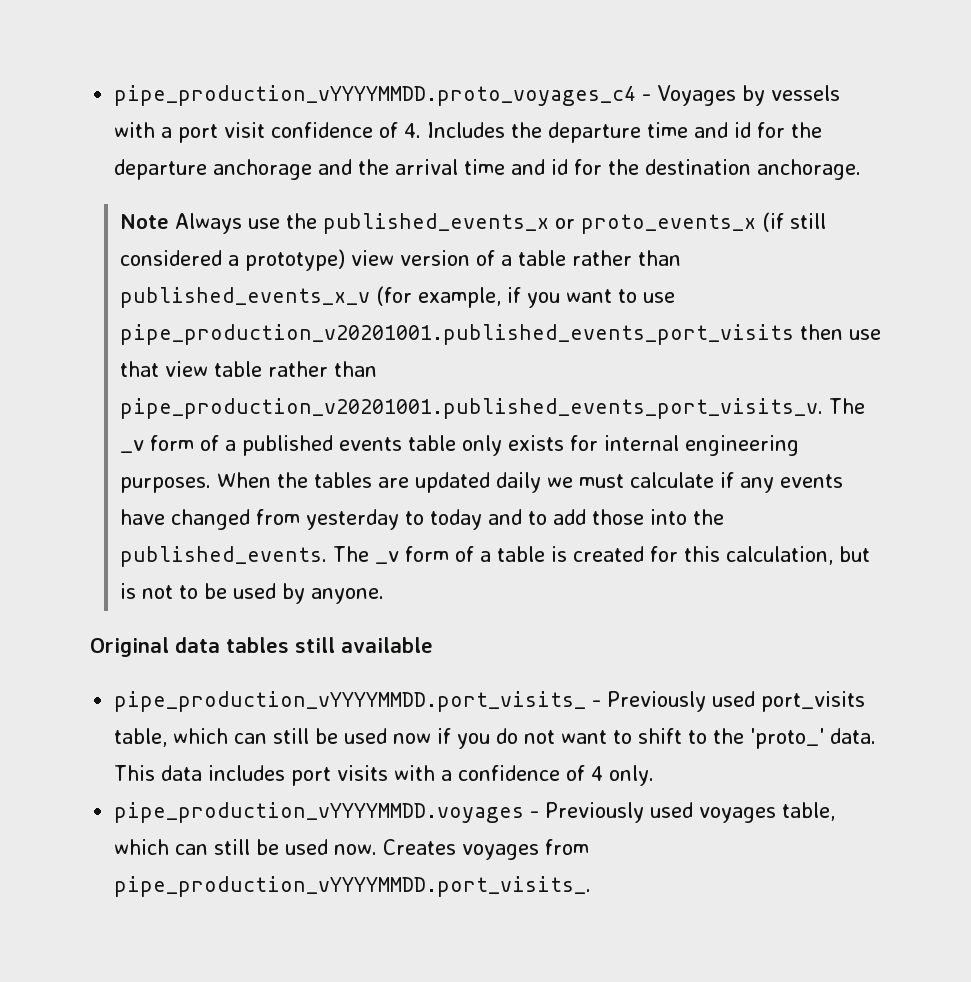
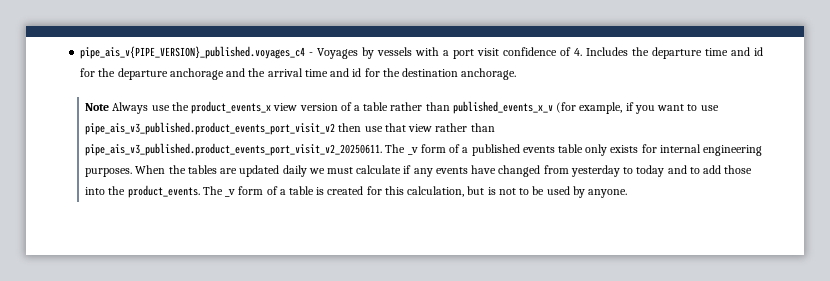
- pipe_production_vYYYYMMDD.proto_voyages_c4 - Voyages by vessels with a port visit confidence of 4. Includes the departure time and id for the departure anchorage and the arrival time and id for the destination anchorage.
+ pipe_ais_v{PIPE_VERSION}_published.voyages_c4 - Voyages by vessels with a port visit confidence of 4. Includes the departure time and id for the departure anchorage and the arrival time and id for the destination anchorage.
- Note Always use the published_events_x or proto_events_x (if still considered a prototype) view version of a table rather than published_events_x_v (for example, if you want to use pipe_production_v20201001.published_events_port_visits then use that view table rather than pipe_production_v20201001.published_events_port_visits_v. The _v form of a published events table only exists for internal engineering purposes.
+ Note Always use the product_events_x view version of a table rather than published_events_x_v (for example, if you want to use pipe_ais_v3_published.product_events_port_visit_v2 then use that view rather than pipe_ais_v3_published.product_events_port_visit_v2_20250611. The _v form of a published events table only exists for internal engineering purposes.
- When the tables are updated daily we must calculate if any events have changed from yesterday to today and to add those into the published_events.
+ When the tables are updated daily we must calculate if any events have changed from yesterday to today and to add those into the product_events.
- Original data tables still available
- pipe_production_vYYYYMMDD.port_visits_ - Previously used port_visits table, which can still be used now if you do not want to shift to the 'proto_' data. This data includes port visits with a confidence of 4 only.
- pipe_production_vYYYYMMDD.voyages - Previously used voyages table, which can still be used now. Creates voyages from pipe_production_vYYYYMMDD.port_visits_.

